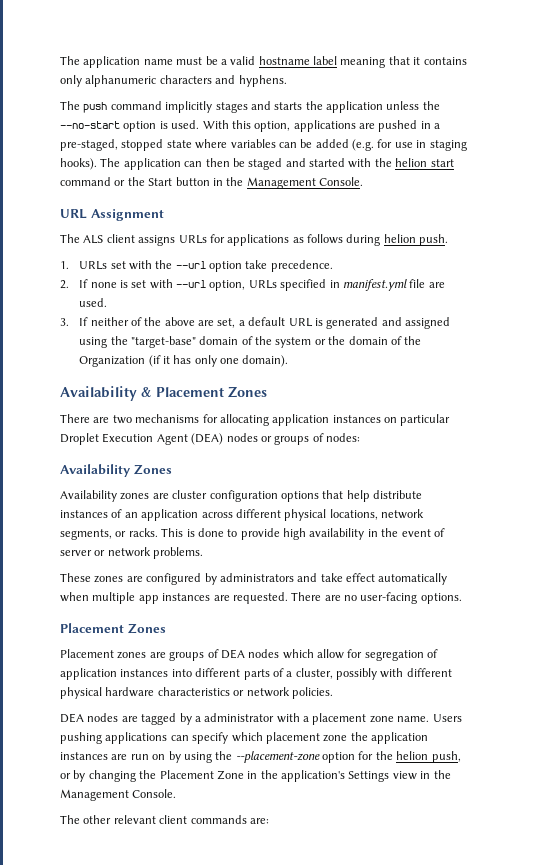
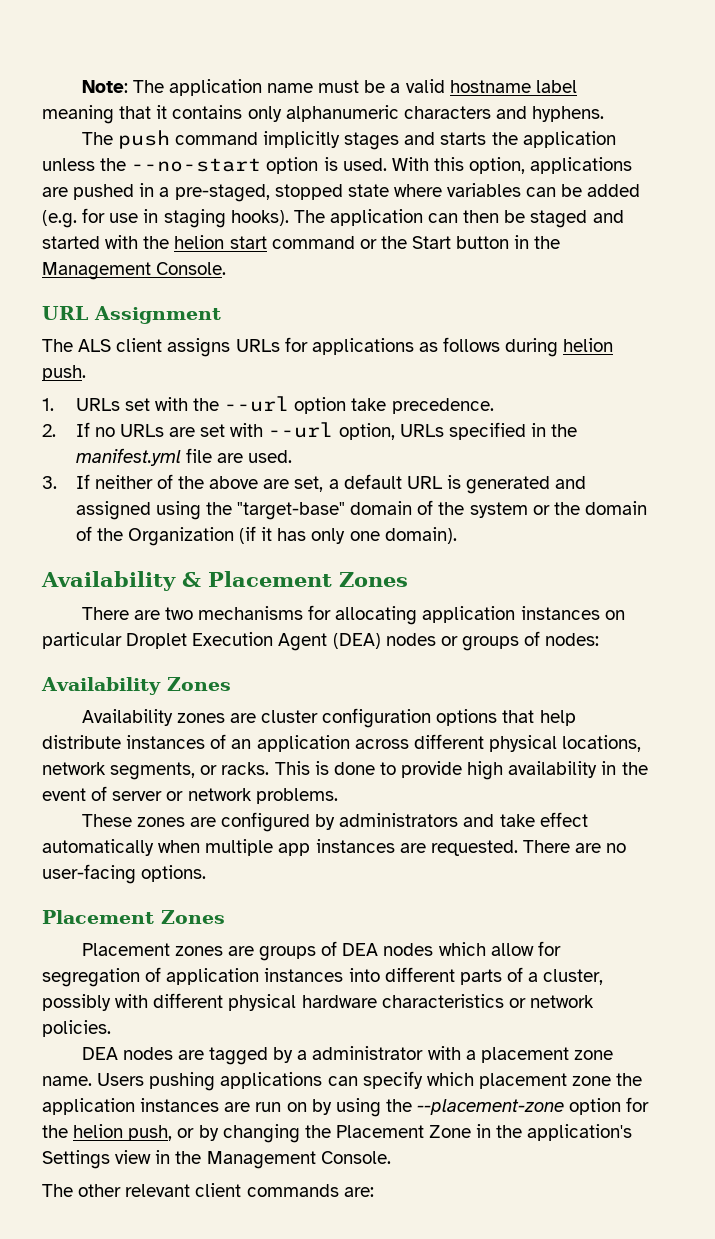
- The application name must be a valid hostname label meaning that it contains only alphanumeric characters and hyphens.
+ Note: The application name must be a valid hostname label meaning that it contains only alphanumeric characters and hyphens.
- 2. If none is set with --url option, URLs specified in manifest.yml file are used.
+ 2. If no URLs are set with --url option, URLs specified in the manifest.yml file are used.

